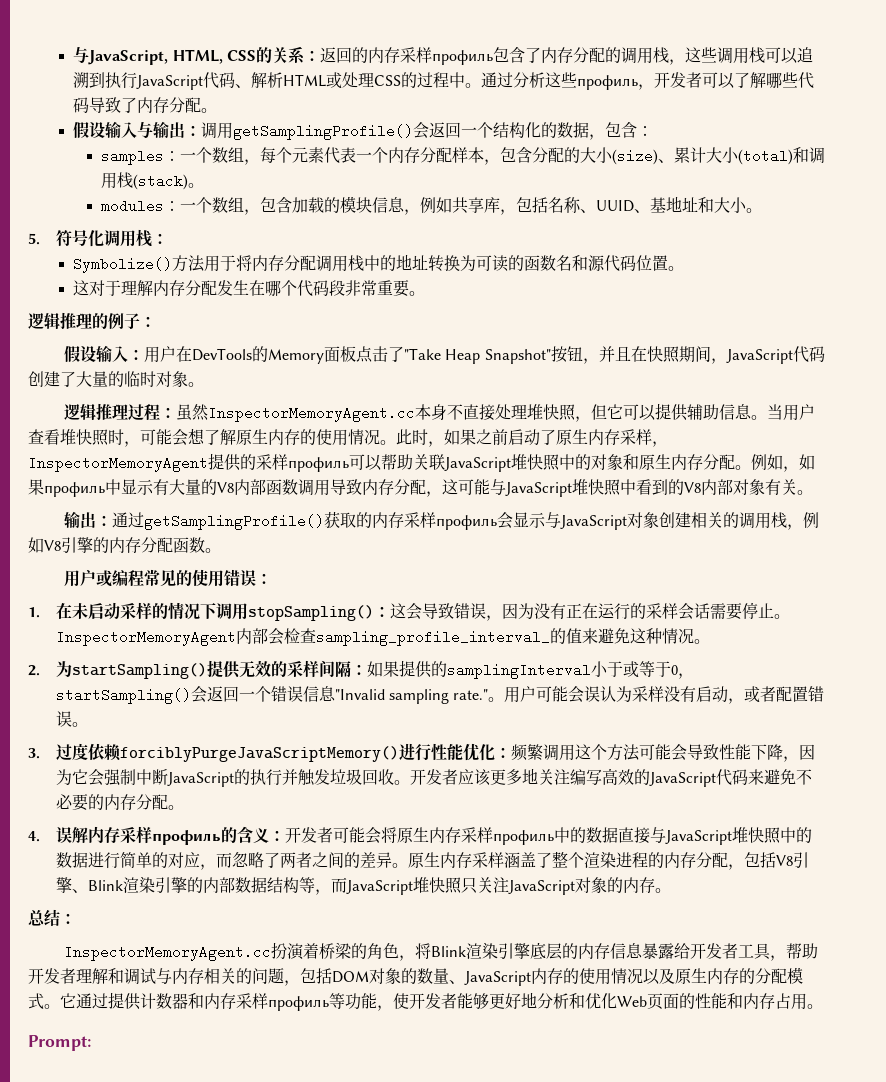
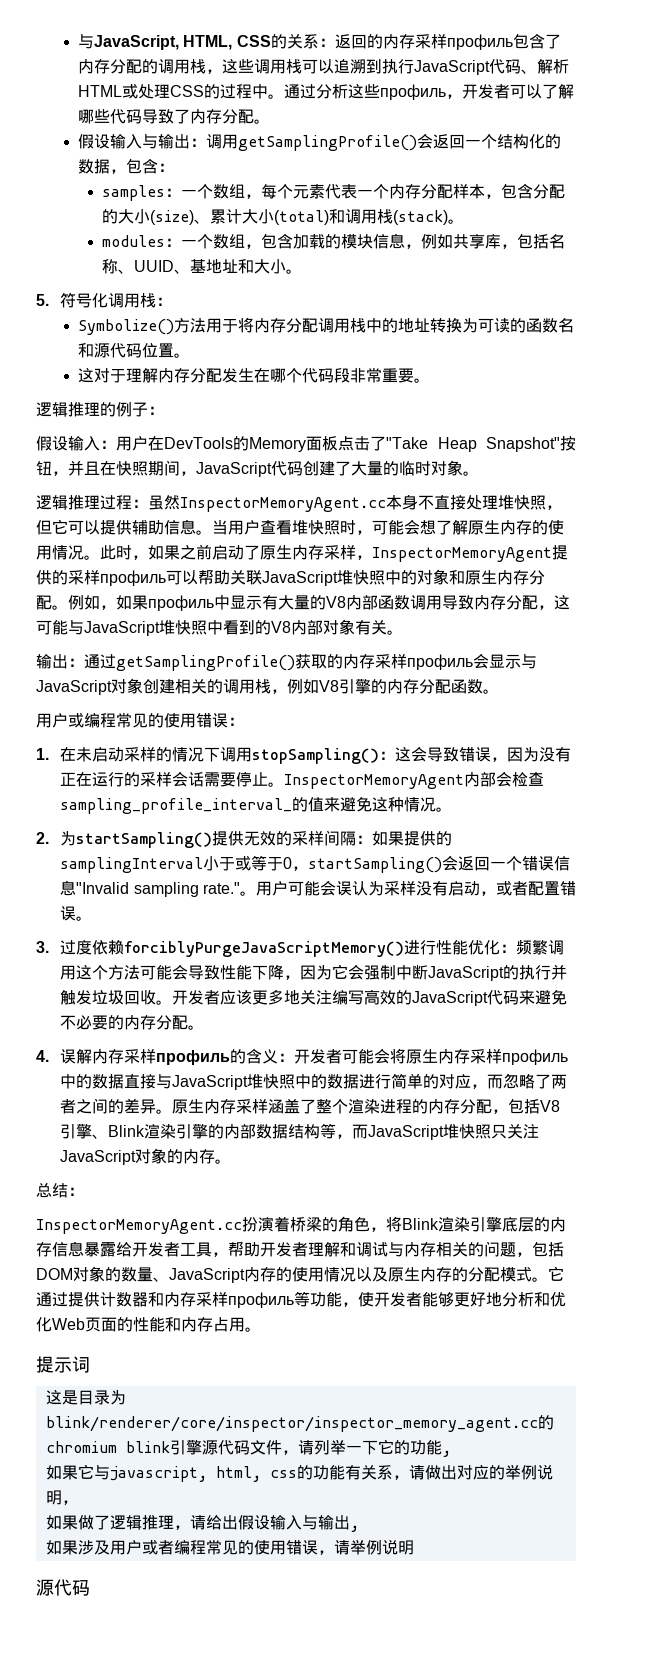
- Prompt:
+ 提示词
+ 这是目录为blink/renderer/core/inspector/inspector_memory_agent.cc的chromium blink引擎源代码文件，请列举一下它的功能,
+ 如果它与javascript, html, css的功能有关系，请做出对应的举例说明，
+ 如果做了逻辑推理，请给出假设输入与输出,
+ 如果涉及用户或者编程常见的使用错误，请举例说明
+ 源代码

